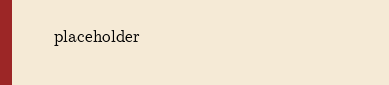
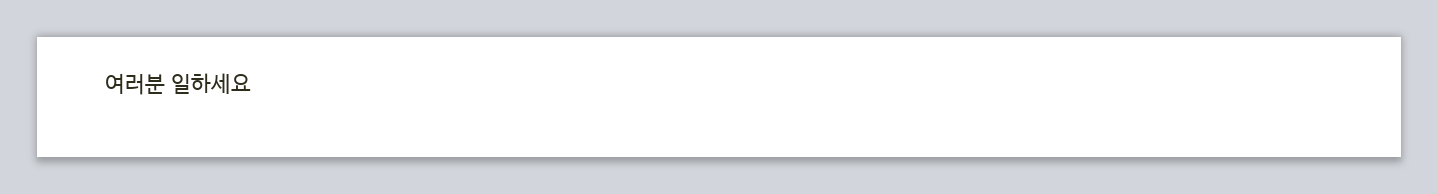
- placeholder
+ 여러분 일하세요

